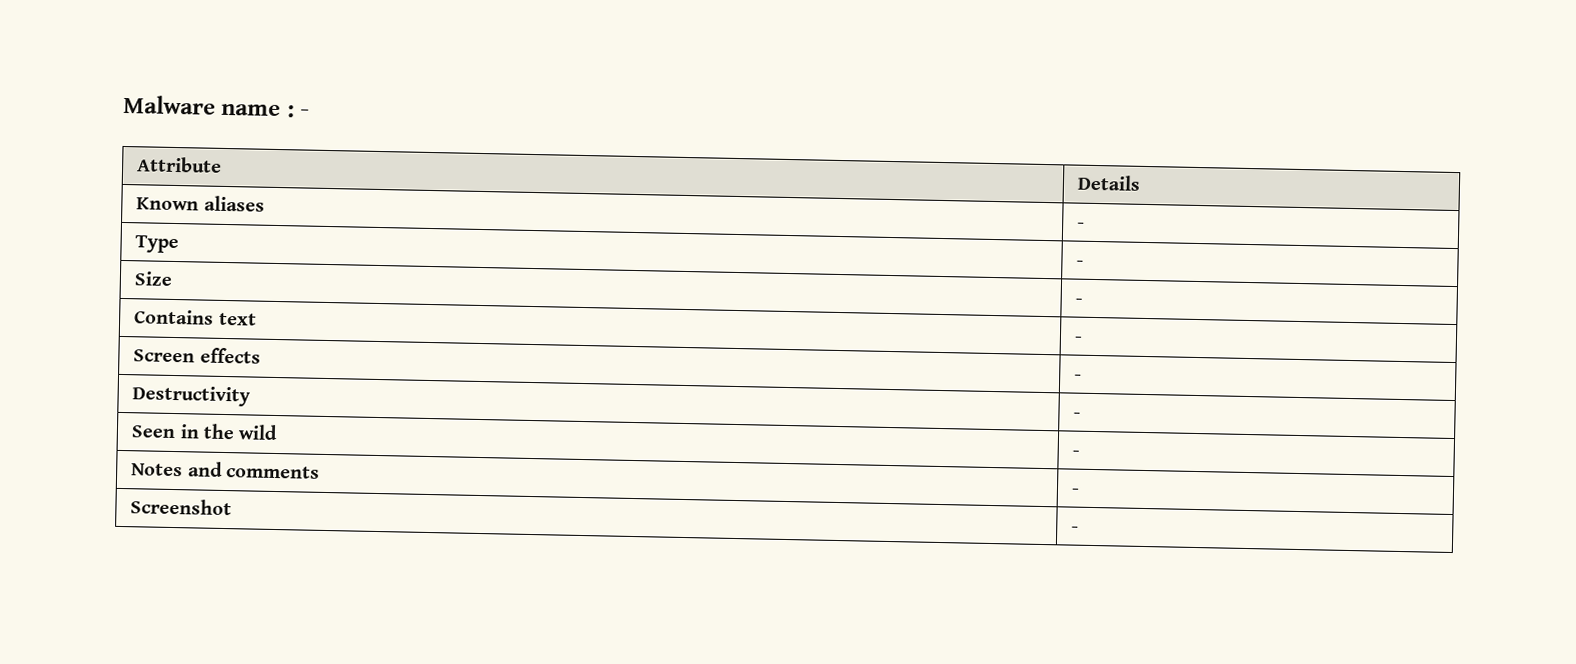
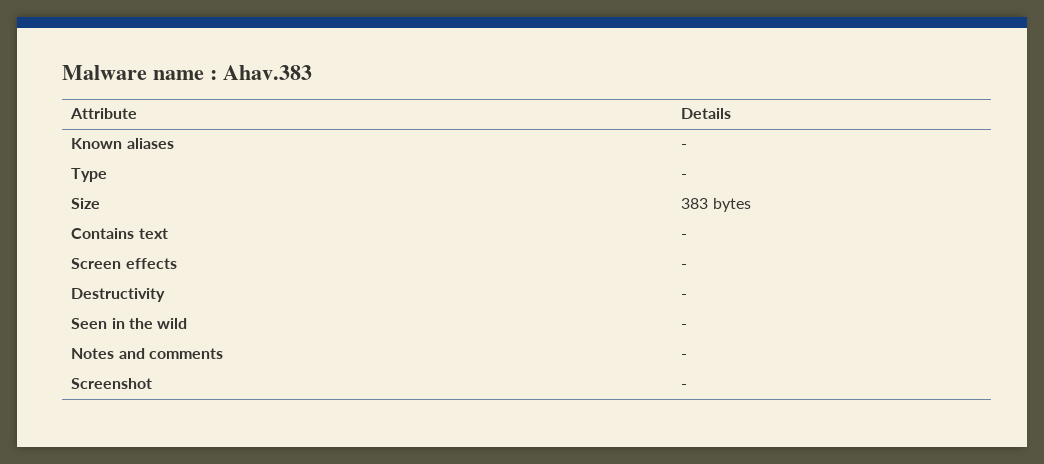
- Malware name : -
+ Malware name : Ahav.383
- Size | -
+ Size | 383 bytes

